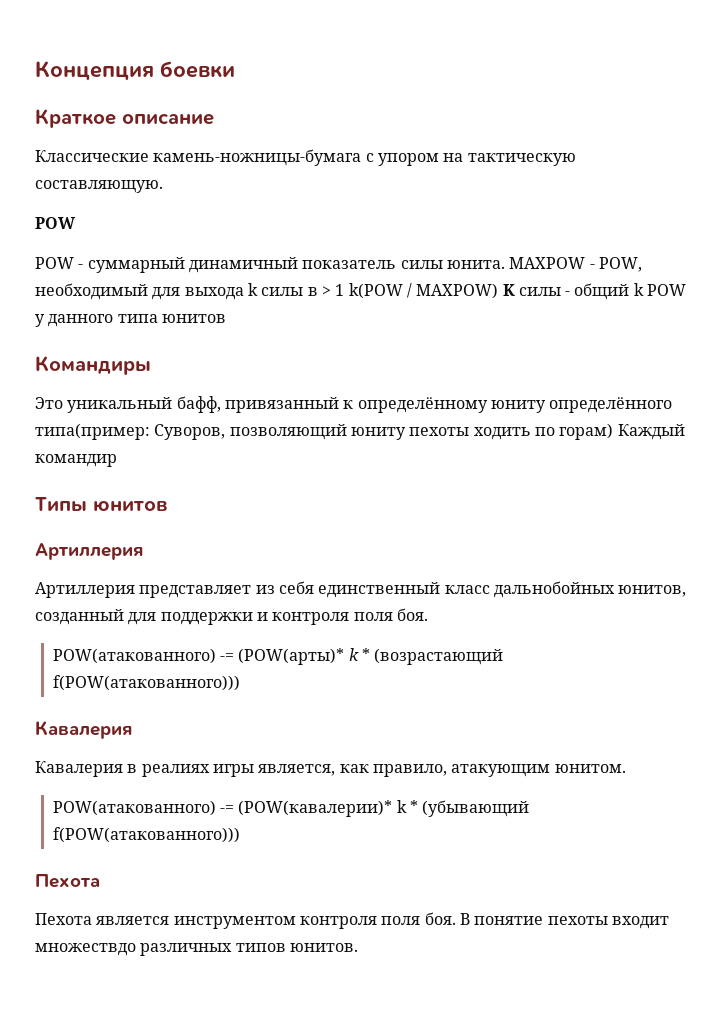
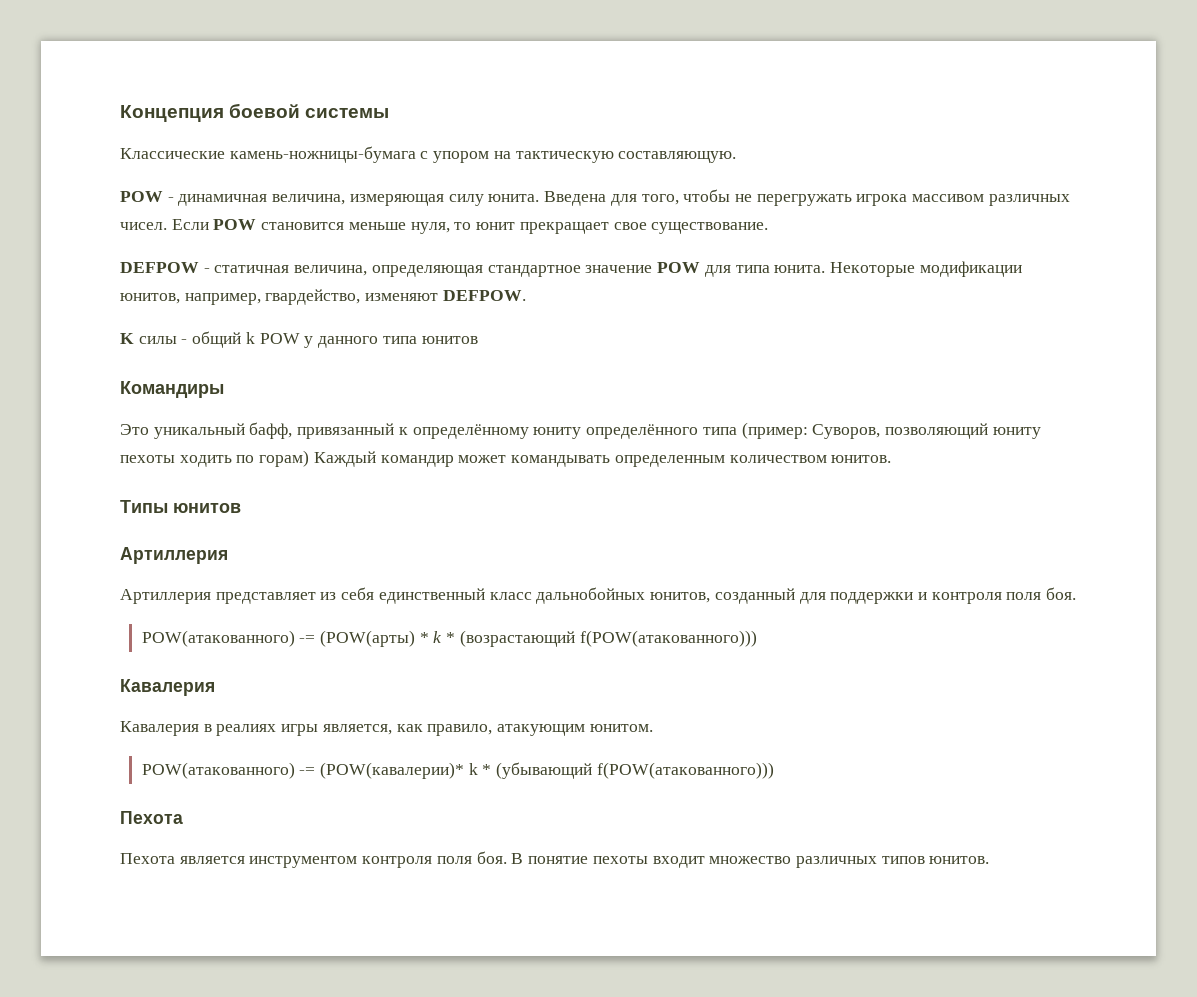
- Концепция боевки
- Краткое описание
+ Концепция боевой системы
  Классические камень-ножницы-бумага с упором на тактическую составляющую.
- POW
- POW - суммарный динамичный показатель силы юнита. MAXPOW - POW, необходимый для выхода k силы в > 1 k(POW / MAXPOW) K силы - общий k POW у данного типа юнитов
+ POW - динамичная величина, измеряющая силу юнита. Введена для того, чтобы не перегружать игрока массивом различных чисел. Если POW становится меньше нуля, то юнит прекращает свое существование.
+ DEFPOW - статичная величина, определяющая стандартное значение POW для типа юнита. Некоторые модификации юнитов, например, гвардейство, изменяют DEFPOW.
+ K силы - общий k POW у данного типа юнитов
- Это уникальный бафф, привязанный к определённому юниту определённого типа(пример: Суворов, позволяющий юниту пехоты ходить по горам) Каждый командир
+ Это уникальный бафф, привязанный к определённому юниту определённого типа (пример: Суворов, позволяющий юниту пехоты ходить по горам) Каждый командир может командывать определенным количеством юнитов.
- POW(атакованного) -= (POW(арты)* k * (возрастающий f(POW(атакованного)))
+ POW(атакованного) -= (POW(арты) * k * (возрастающий f(POW(атакованного)))
- В понятие пехоты входит множествдо различных типов юнитов.
+ В понятие пехоты входит множество различных типов юнитов.

